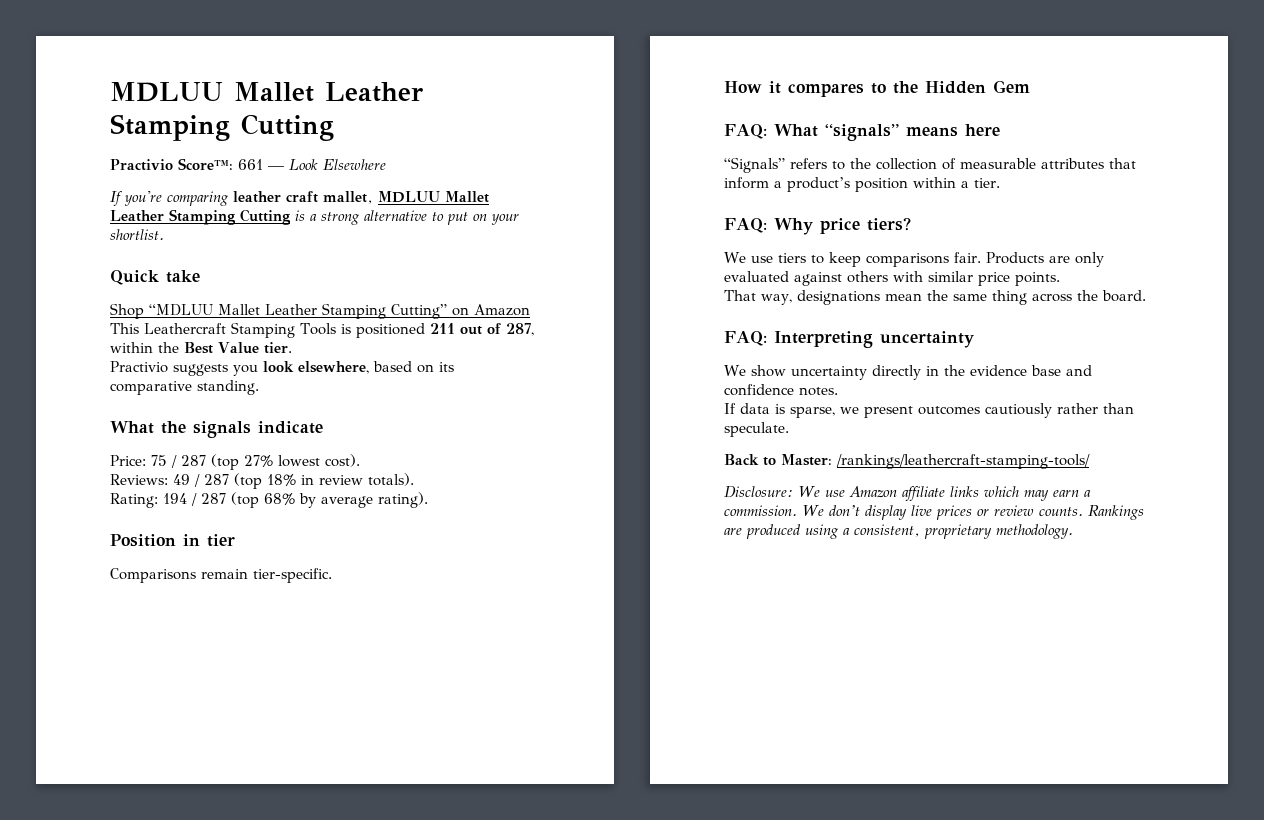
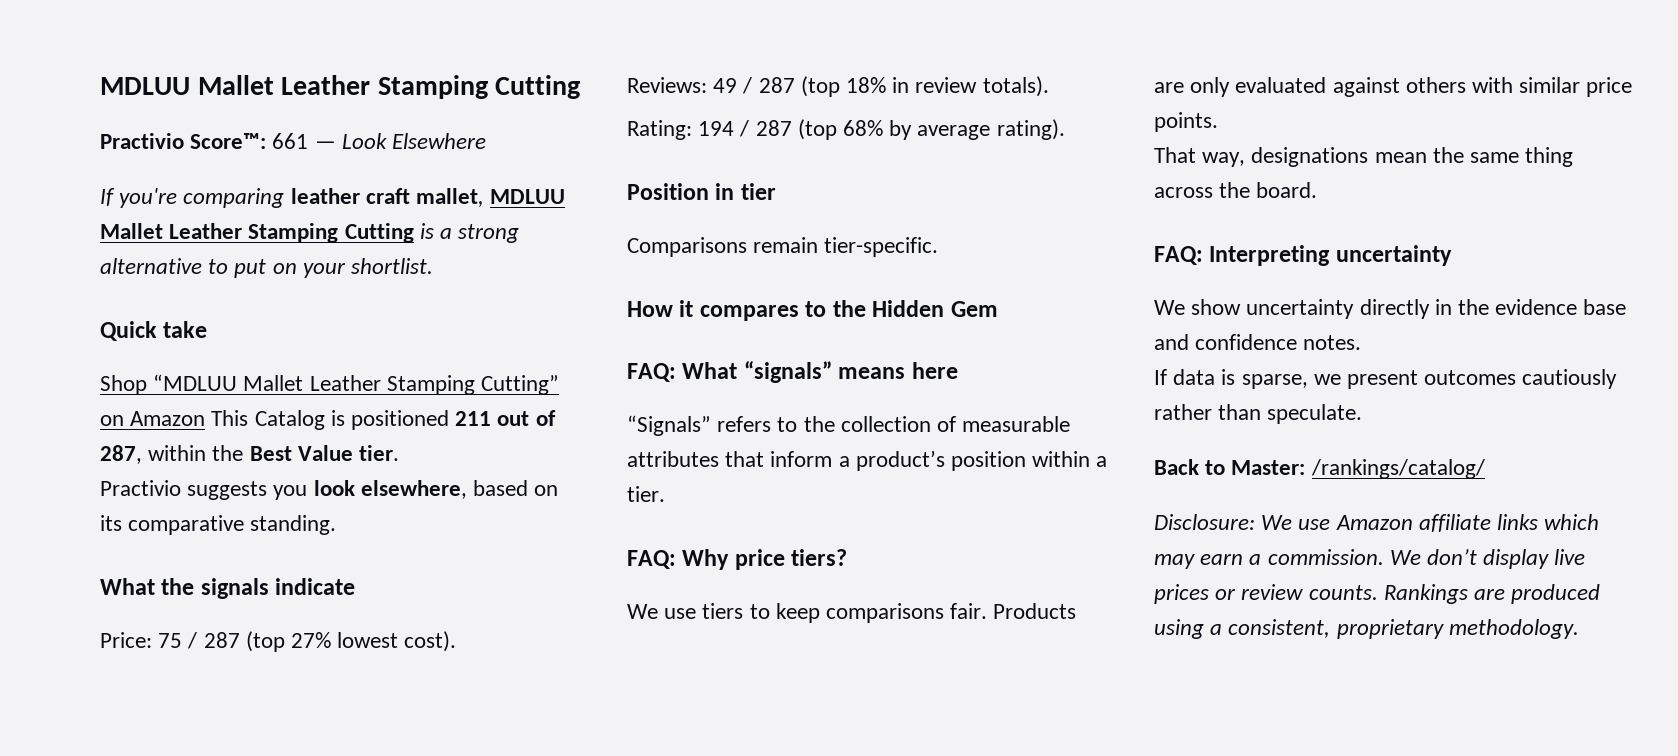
- Shop “MDLUU Mallet Leather Stamping Cutting” on Amazon This Leathercraft Stamping Tools is positioned 211 out of 287, within the Best Value tier.
+ Shop “MDLUU Mallet Leather Stamping Cutting” on Amazon This Catalog is positioned 211 out of 287, within the Best Value tier.
- Back to Master: /rankings/leathercraft-stamping-tools/
+ Back to Master: /rankings/catalog/

